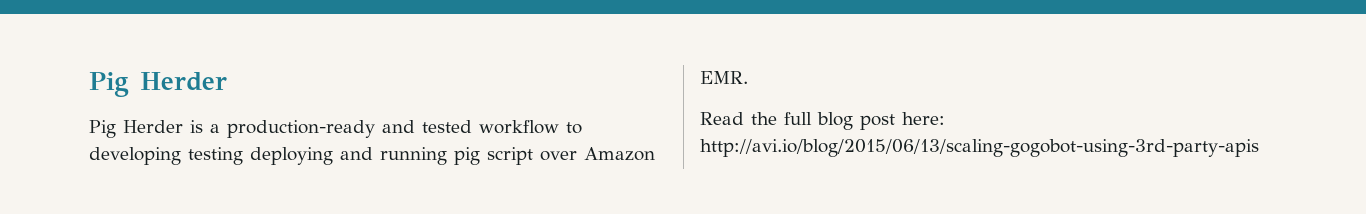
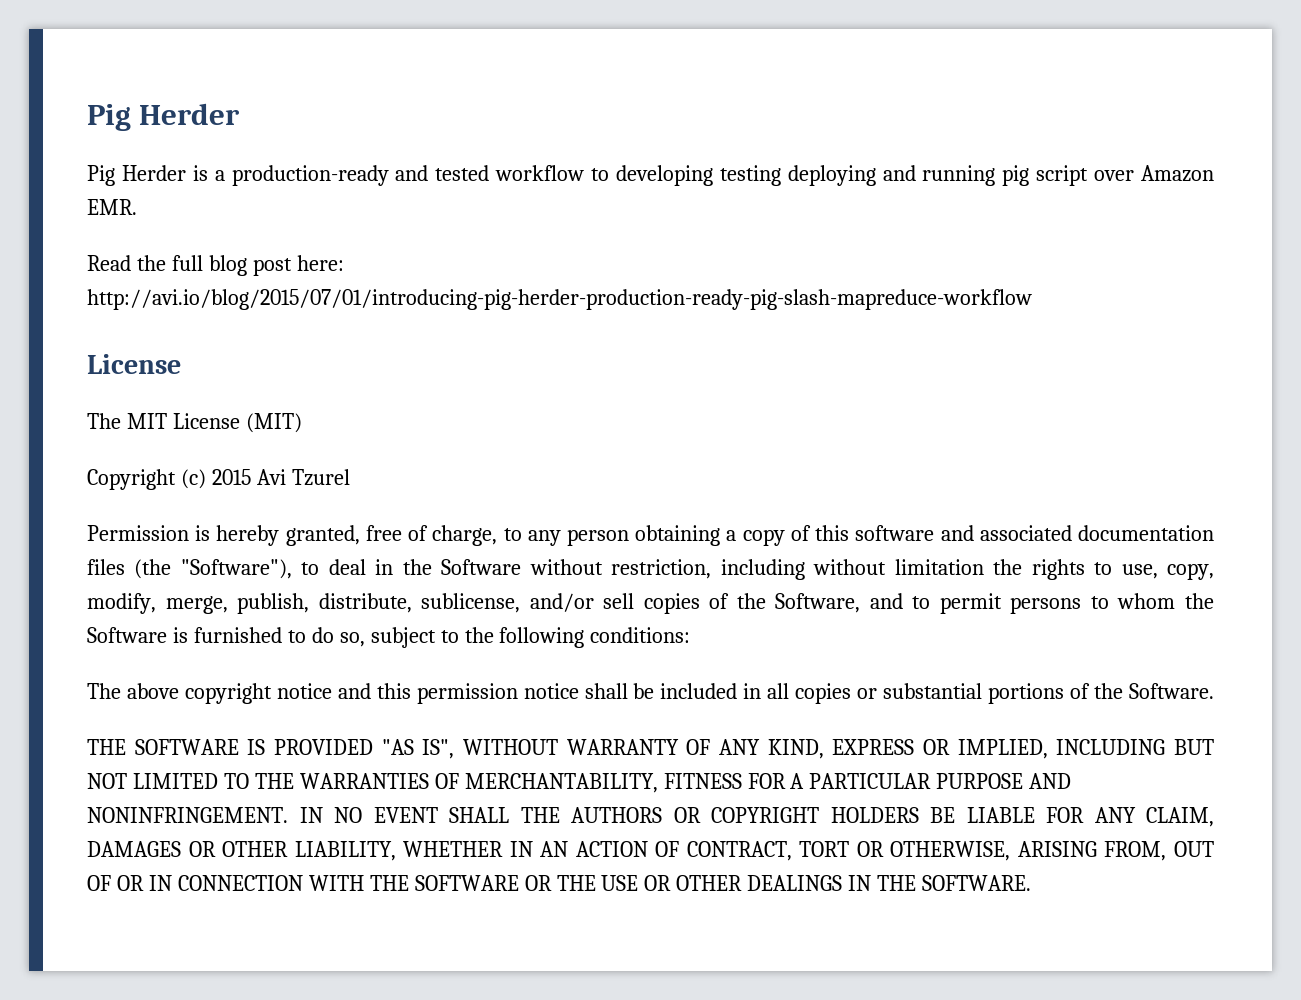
- Read the full blog post here: http://avi.io/blog/2015/06/13/scaling-gogobot-using-3rd-party-apis
+ Read the full blog post here: http://avi.io/blog/2015/07/01/introducing-pig-herder-production-ready-pig-slash-mapreduce-workflow
+ License
+ The MIT License (MIT)
+ Copyright (c) 2015 Avi Tzurel
+ Permission is hereby granted, free of charge, to any person obtaining a copy of this software and associated documentation files (the "Software"), to deal in the Software without restriction, including without limitation the rights to use, copy, modify, merge, publish, distribute, sublicense, and/or sell copies of the Software, and to permit persons to whom the Software is furnished to do so, subject to the following conditions:
+ The above copyright notice and this permission notice shall be included in all copies or substantial portions of the Software.
+ THE SOFTWARE IS PROVIDED "AS IS", WITHOUT WARRANTY OF ANY KIND, EXPRESS OR IMPLIED, INCLUDING BUT NOT LIMITED TO THE WARRANTIES OF MERCHANTABILITY, FITNESS FOR A PARTICULAR PURPOSE AND NONINFRINGEMENT. IN NO EVENT SHALL THE AUTHORS OR COPYRIGHT HOLDERS BE LIABLE FOR ANY CLAIM, DAMAGES OR OTHER LIABILITY, WHETHER IN AN ACTION OF CONTRACT, TORT OR OTHERWISE, ARISING FROM, OUT OF OR IN CONNECTION WITH THE SOFTWARE OR THE USE OR OTHER DEALINGS IN THE SOFTWARE.

